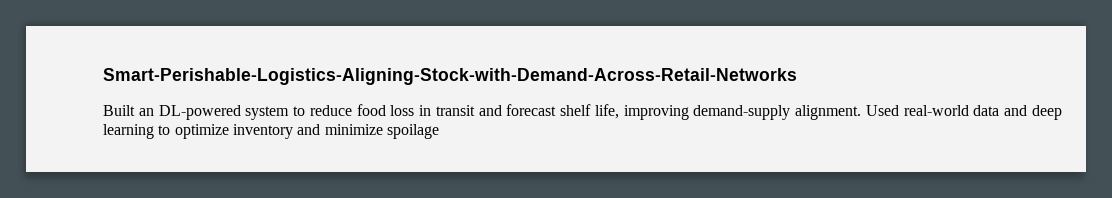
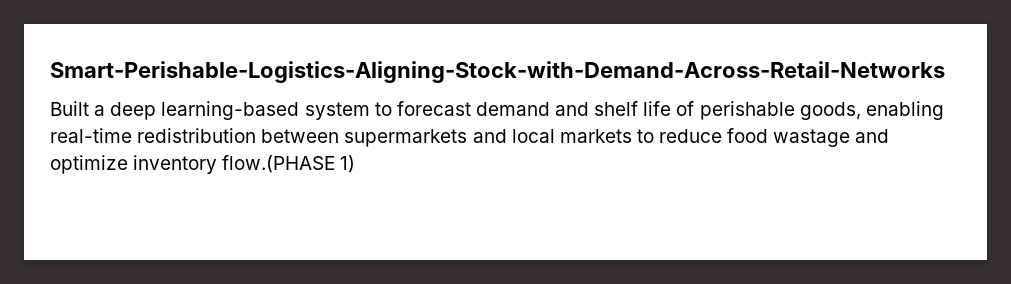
- Built an DL-powered system to reduce food loss in transit and forecast shelf life, improving demand-supply alignment. Used real-world data and deep learning to optimize inventory and minimize spoilage
+ Built a deep learning-based system to forecast demand and shelf life of perishable goods, enabling real-time redistribution between supermarkets and local markets to reduce food wastage and optimize inventory flow.(PHASE 1)

